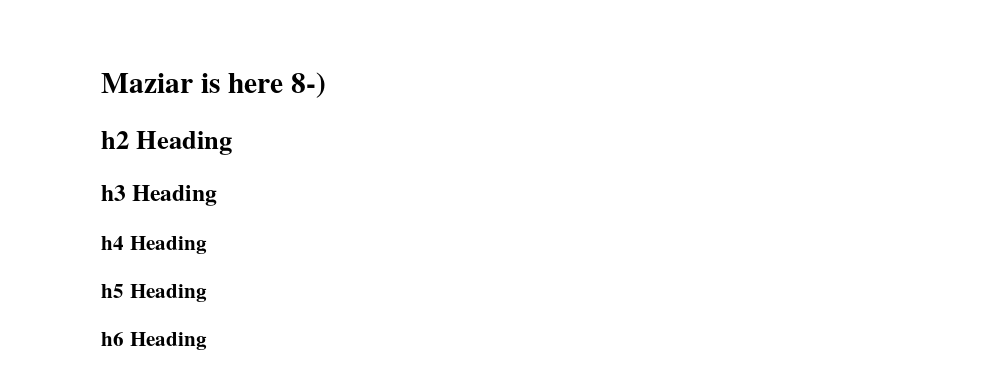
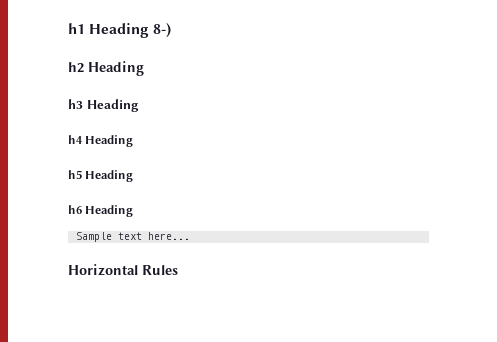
- Maziar is here 8-)
+ h1 Heading 8-)
+ Sample text here...
+ Horizontal Rules

